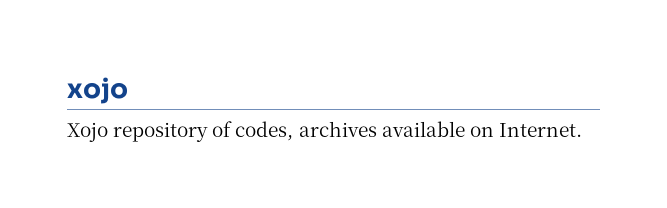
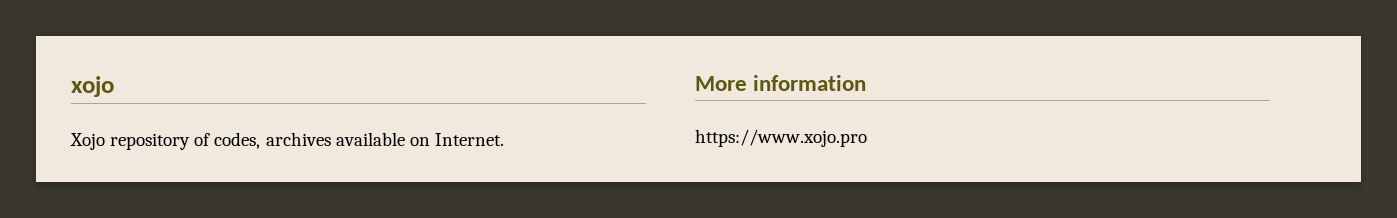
+ More information
+ https://www.xojo.pro

